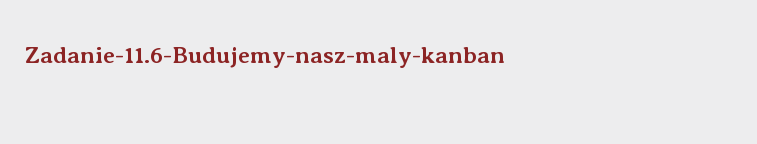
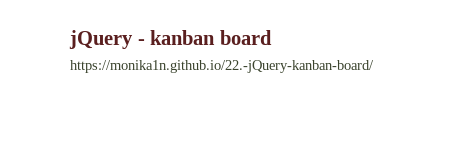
- Zadanie-11.6-Budujemy-nasz-maly-kanban
+ jQuery - kanban board
+ https://monika1n.github.io/22.-jQuery-kanban-board/

